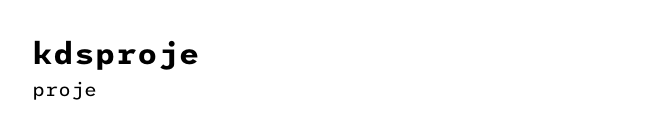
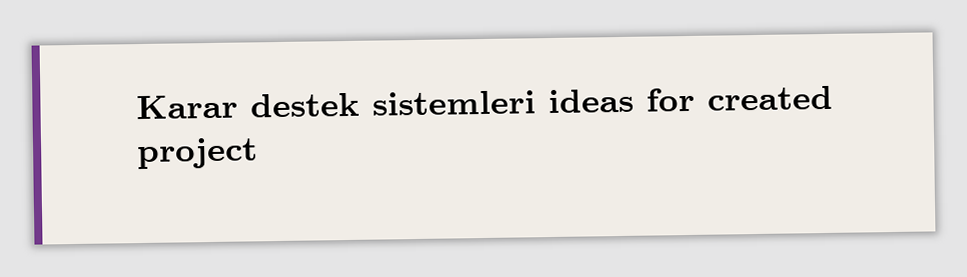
- kdsproje
- proje
+ Karar destek sistemleri ideas for created project

